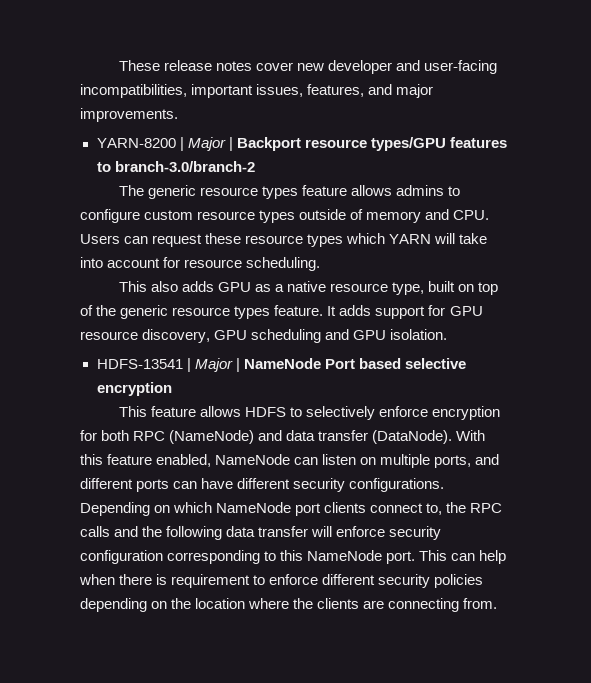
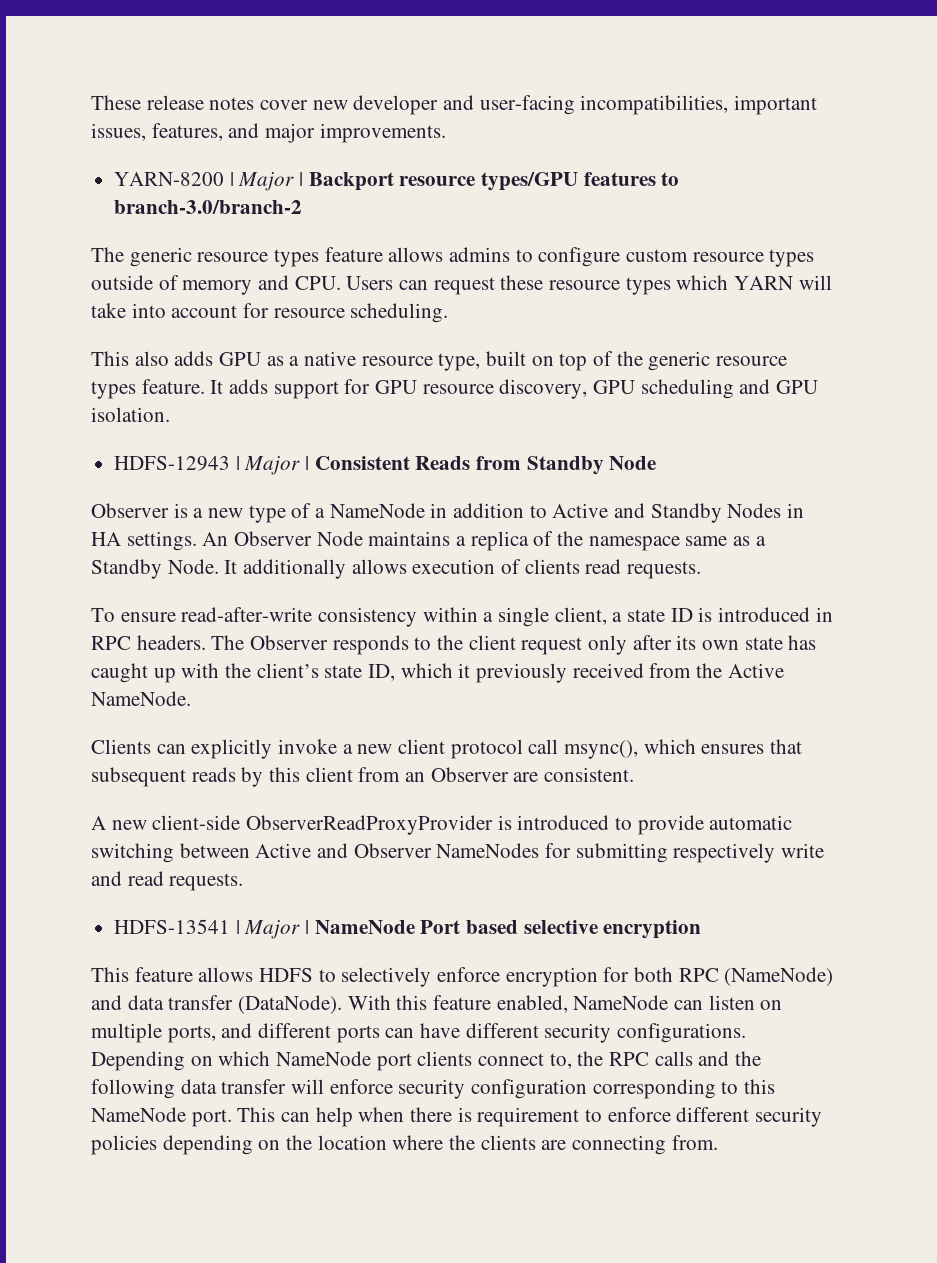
+ HDFS-12943 | Major | Consistent Reads from Standby Node
+ Observer is a new type of a NameNode in addition to Active and Standby Nodes in HA settings. An Observer Node maintains a replica of the namespace same as a Standby Node. It additionally allows execution of clients read requests.
+ To ensure read-after-write consistency within a single client, a state ID is introduced in RPC headers. The Observer responds to the client request only after its own state has caught up with the client’s state ID, which it previously received from the Active NameNode.
+ Clients can explicitly invoke a new client protocol call msync(), which ensures that subsequent reads by this client from an Observer are consistent.
+ A new client-side ObserverReadProxyProvider is introduced to provide automatic switching between Active and Observer NameNodes for submitting respectively write and read requests.

